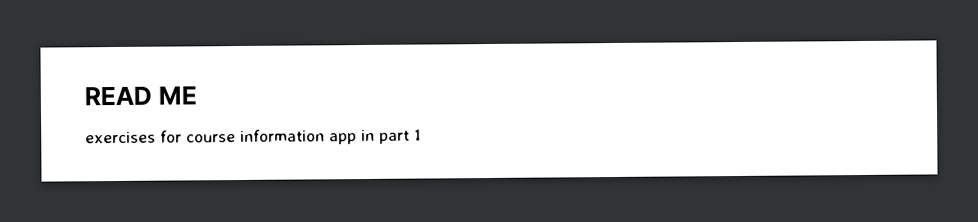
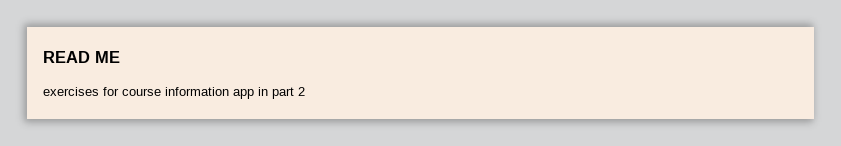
- exercises for course information app in part 1
+ exercises for course information app in part 2

